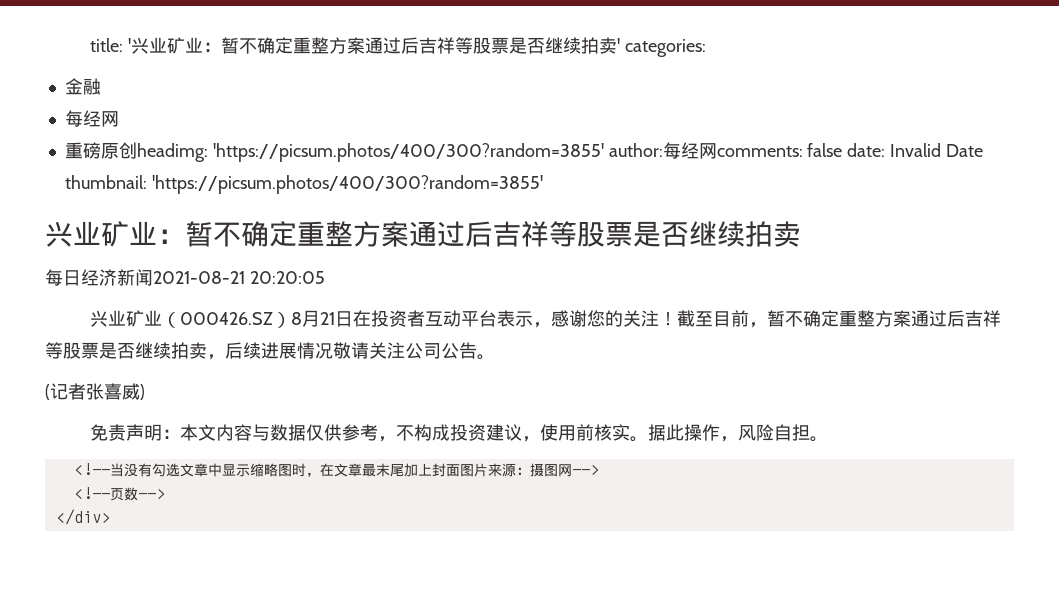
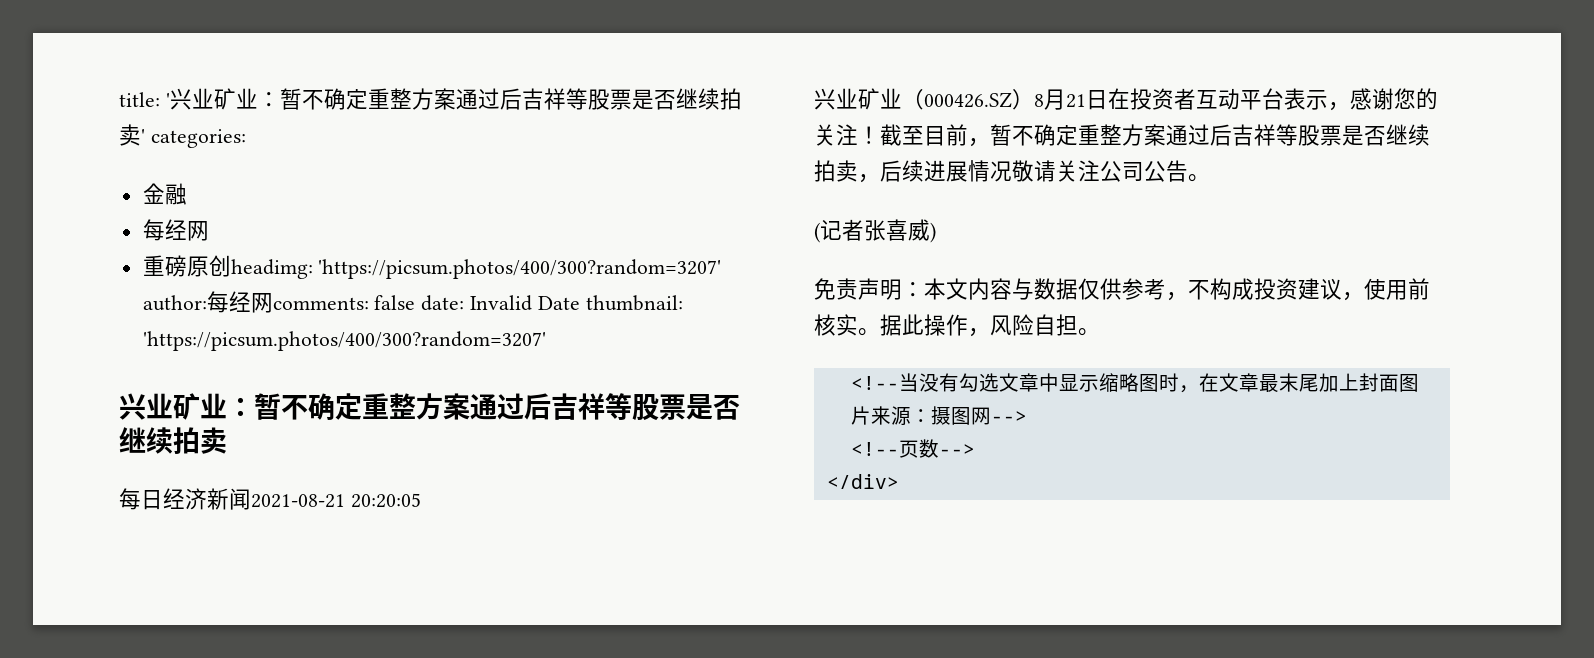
- 重磅原创headimg: 'https://picsum.photos/400/300?random=3855' author:每经网comments: false date: Invalid Date thumbnail: 'https://picsum.photos/400/300?random=3855'
+ 重磅原创headimg: 'https://picsum.photos/400/300?random=3207' author:每经网comments: false date: Invalid Date thumbnail: 'https://picsum.photos/400/300?random=3207'

